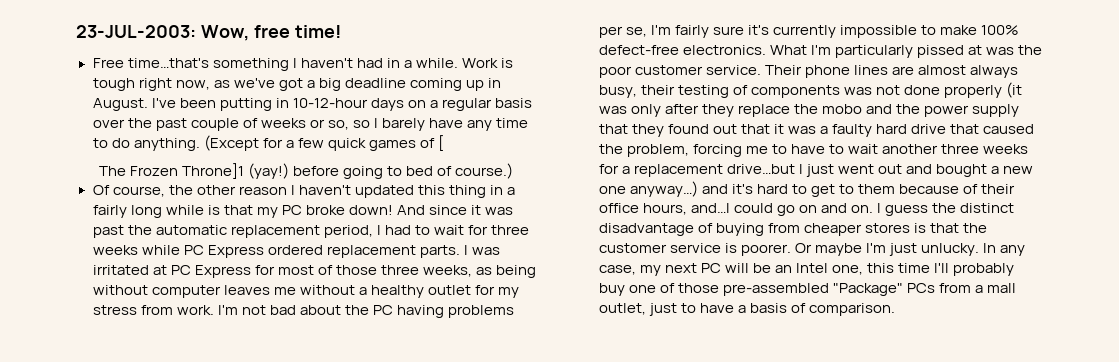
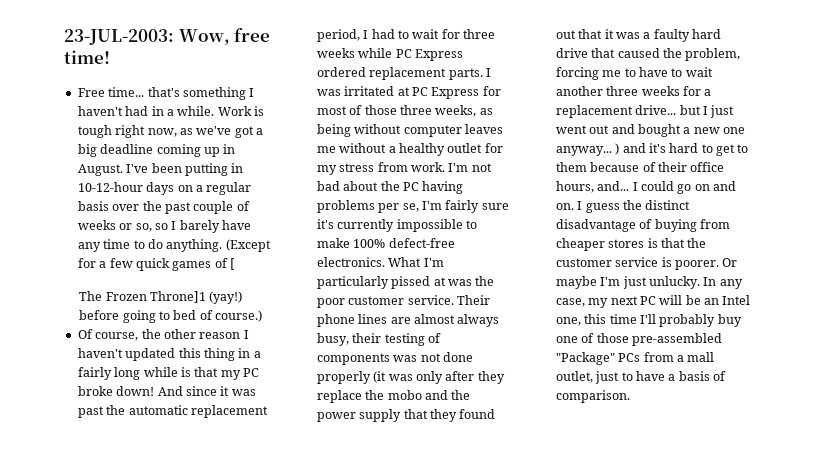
- Free time…that's something I haven't had in a while.
+ Free time... that's something I haven't had in a while.
- Their phone lines are almost always busy, their testing of components was not done properly (it was only after they replace the mobo and the power supply that they found out that it was a faulty hard drive that caused the problem, forcing me to have to wait another three weeks for a replacement drive…but I just went out and bought a new one anyway…) and it's hard to get to them because of their office hours, and…I could go on and on.
+ Their phone lines are almost always busy, their testing of components was not done properly (it was only after they replace the mobo and the power supply that they found out that it was a faulty hard drive that caused the problem, forcing me to have to wait another three weeks for a replacement drive... but I just went out and bought a new one anyway... ) and it's hard to get to them because of their office hours, and... I could go on and on.

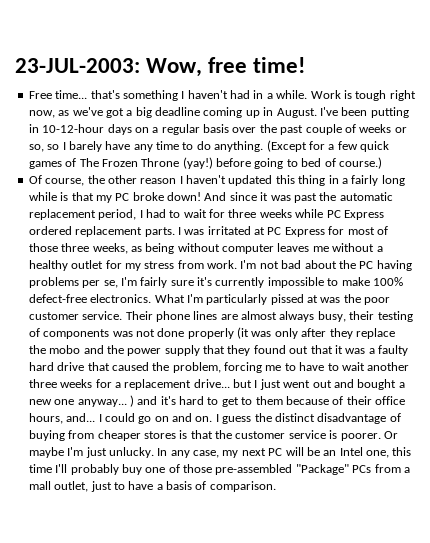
- (Except for a few quick games of [
- The Frozen Throne]1 (yay!) before going to bed of course.)
+ (Except for a few quick games of The Frozen Throne (yay!) before going to bed of course.)

